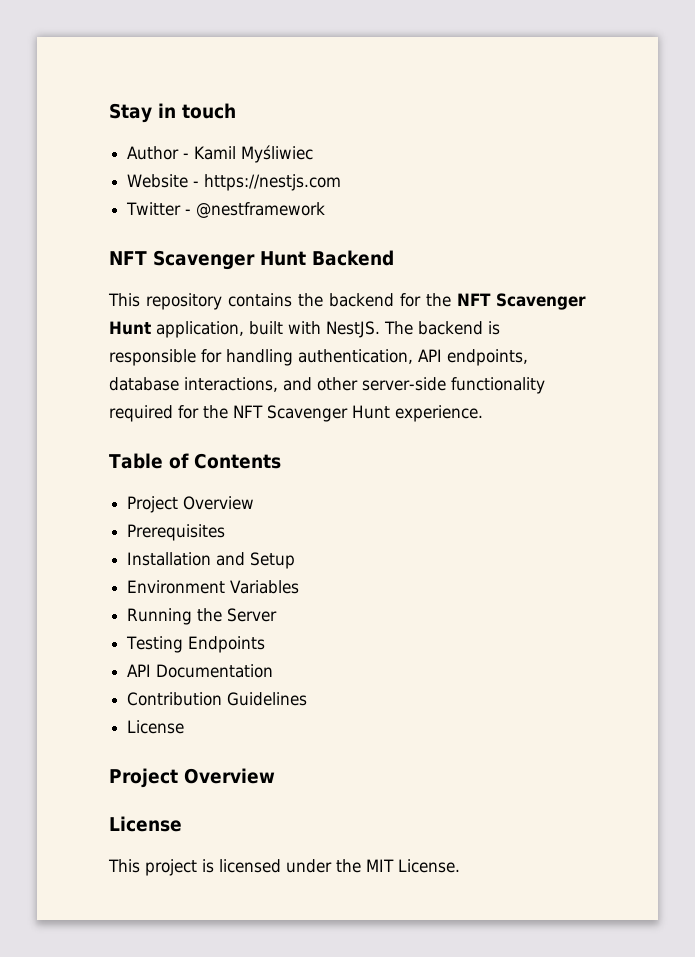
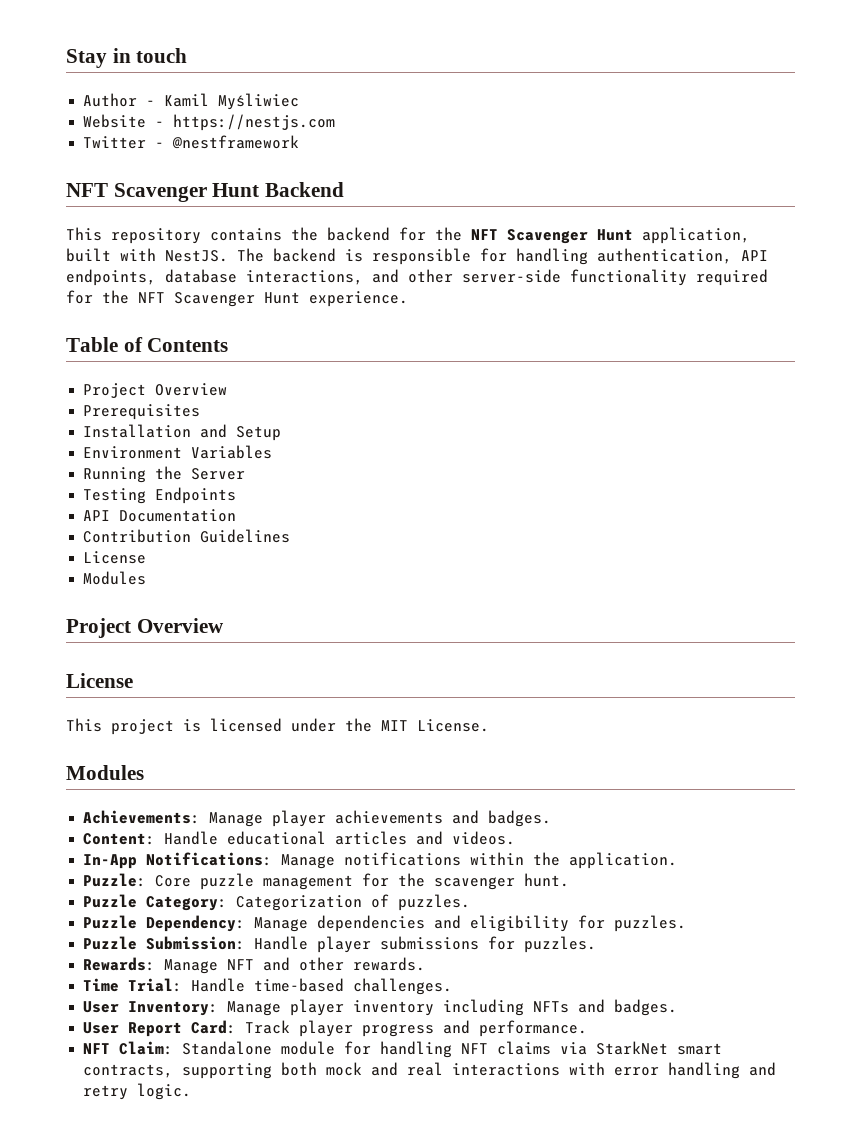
  Contribution Guidelines
  License
+ Modules
  This project is licensed under the MIT License.
+ Modules
+ Achievements: Manage player achievements and badges.
+ Content: Handle educational articles and videos.
+ In-App Notifications: Manage notifications within the application.
+ Puzzle: Core puzzle management for the scavenger hunt.
+ Puzzle Category: Categorization of puzzles.
+ Puzzle Dependency: Manage dependencies and eligibility for puzzles.
+ Puzzle Submission: Handle player submissions for puzzles.
+ Rewards: Manage NFT and other rewards.
+ Time Trial: Handle time-based challenges.
+ User Inventory: Manage player inventory including NFTs and badges.
+ User Report Card: Track player progress and performance.
+ NFT Claim: Standalone module for handling NFT claims via StarkNet smart contracts, supporting both mock and real interactions with error handling and retry logic.

